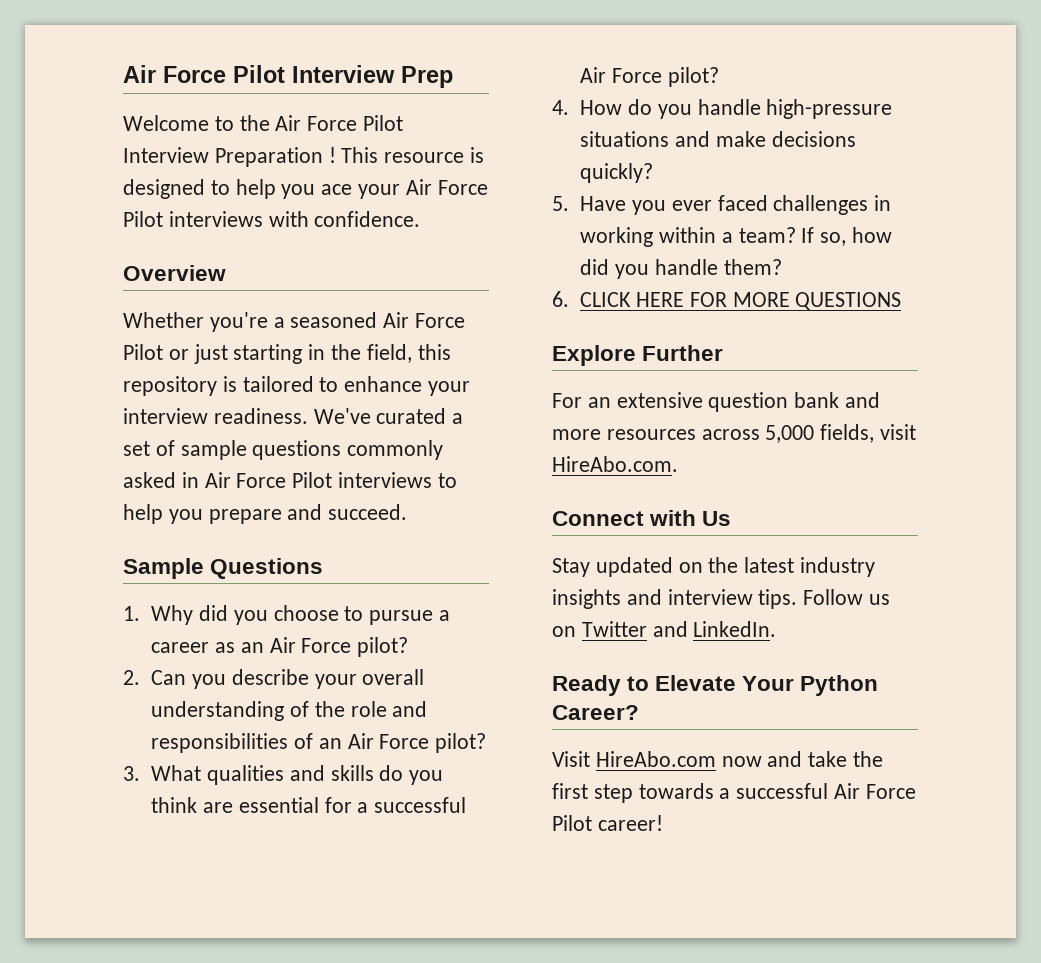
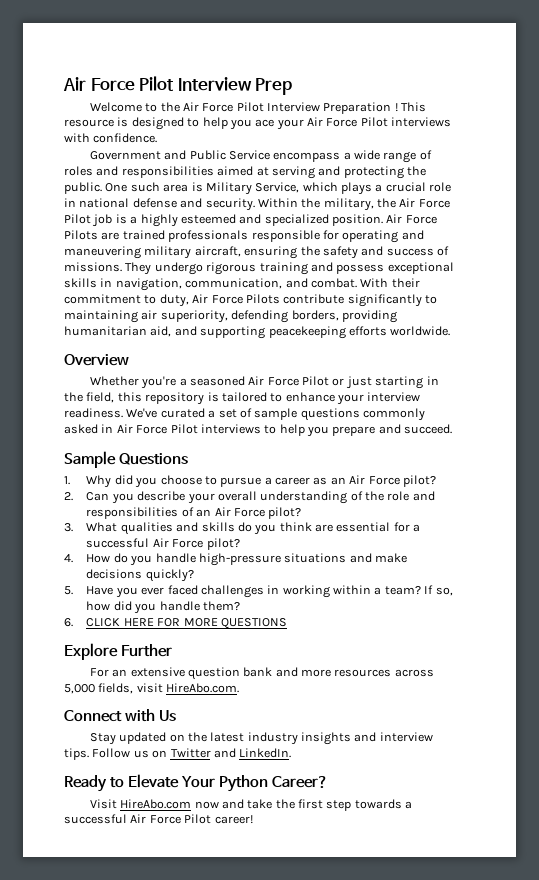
+ Government and Public Service encompass a wide range of roles and responsibilities aimed at serving and protecting the public. One such area is Military Service, which plays a crucial role in national defense and security. Within the military, the Air Force Pilot job is a highly esteemed and specialized position. Air Force Pilots are trained professionals responsible for operating and maneuvering military aircraft, ensuring the safety and success of missions. They undergo rigorous training and possess exceptional skills in navigation, communication, and combat. With their commitment to duty, Air Force Pilots contribute significantly to maintaining air superiority, defending borders, providing humanitarian aid, and supporting peacekeeping efforts worldwide.

